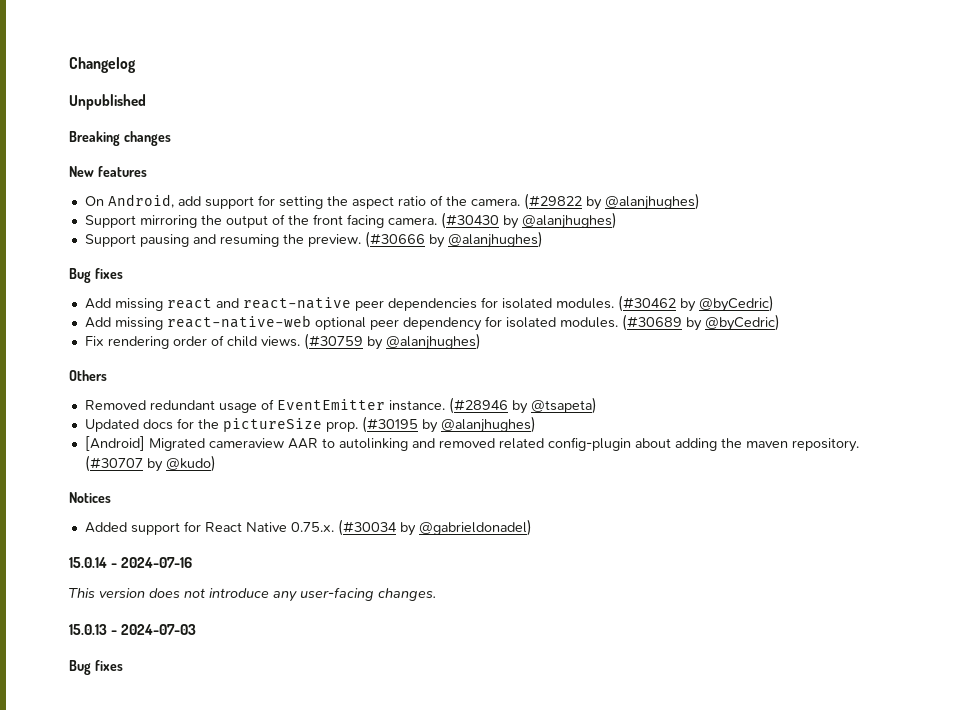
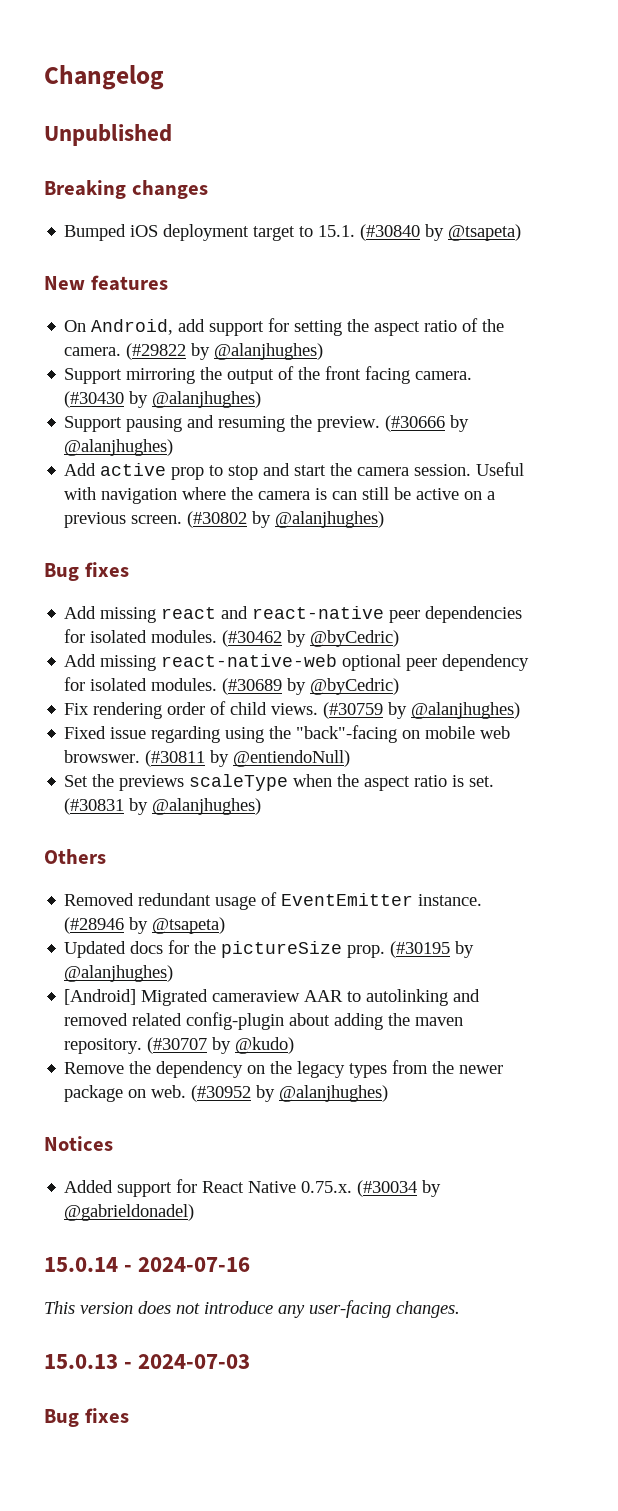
+ Bumped iOS deployment target to 15.1. (#30840 by @tsapeta)
+ Add active prop to stop and start the camera session. Useful with navigation where the camera is can still be active on a previous screen. (#30802 by @alanjhughes)
+ Fixed issue regarding using the "back"-facing on mobile web browswer. (#30811 by @entiendoNull)
+ Set the previews scaleType when the aspect ratio is set. (#30831 by @alanjhughes)
+ Remove the dependency on the legacy types from the newer package on web. (#30952 by @alanjhughes)

